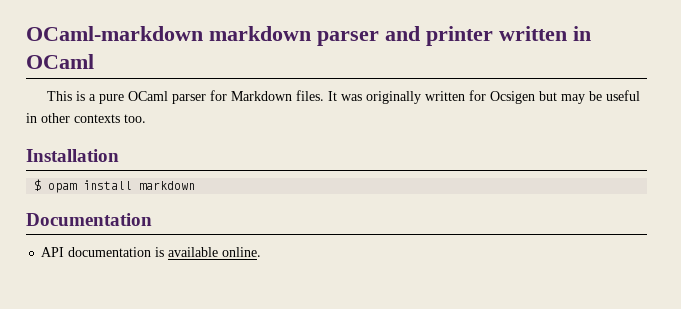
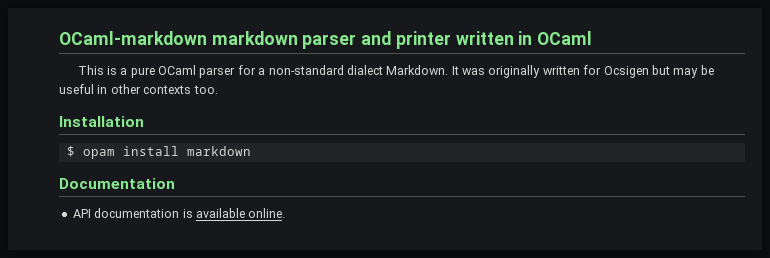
- This is a pure OCaml parser for Markdown files.
+ This is a pure OCaml parser for a non-standard dialect Markdown.

